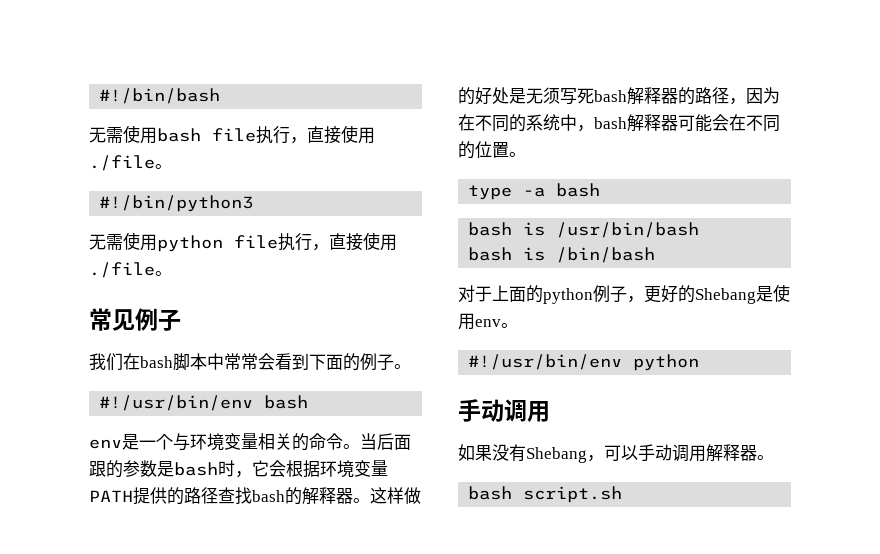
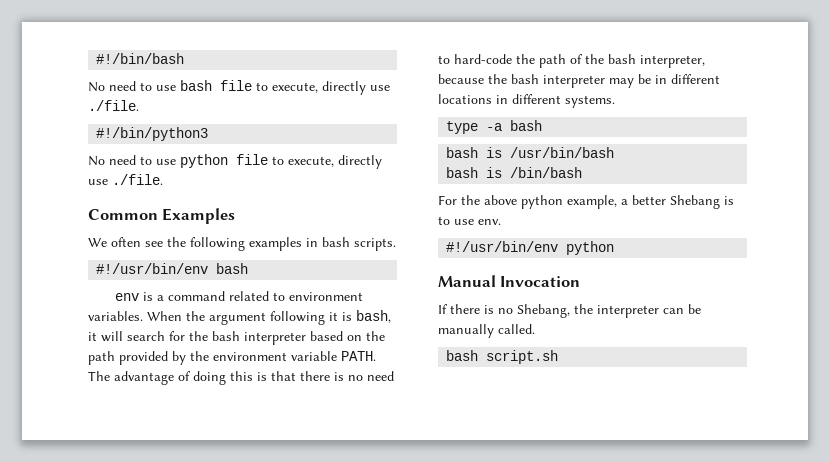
- 无需使用bash file执行，直接使用./file。
+ No need to use bash file to execute, directly use ./file.
  #!/bin/python3
- 无需使用python file执行，直接使用./file。
- 常见例子
- 我们在bash脚本中常常会看到下面的例子。
+ No need to use python file to execute, directly use ./file.
+ Common Examples
+ We often see the following examples in bash scripts.
  #!/usr/bin/env bash
- env是一个与环境变量相关的命令。当后面跟的参数是bash时，它会根据环境变量PATH提供的路径查找bash的解释器。这样做的好处是无须写死bash解释器的路径，因为在不同的系统中，bash解释器可能会在不同的位置。
+ env is a command related to environment variables. When the argument following it is bash, it will search for the bash interpreter based on the path provided by the environment variable PATH. The advantage of doing this is that there is no need to hard-code the path of the bash interpreter, because the bash interpreter may be in different locations in different systems.
- 对于上面的python例子，更好的Shebang是使用env。
+ For the above python example, a better Shebang is to use env.
  #!/usr/bin/env python
- 手动调用
- 如果没有Shebang，可以手动调用解释器。
+ Manual Invocation
+ If there is no Shebang, the interpreter can be manually called.

